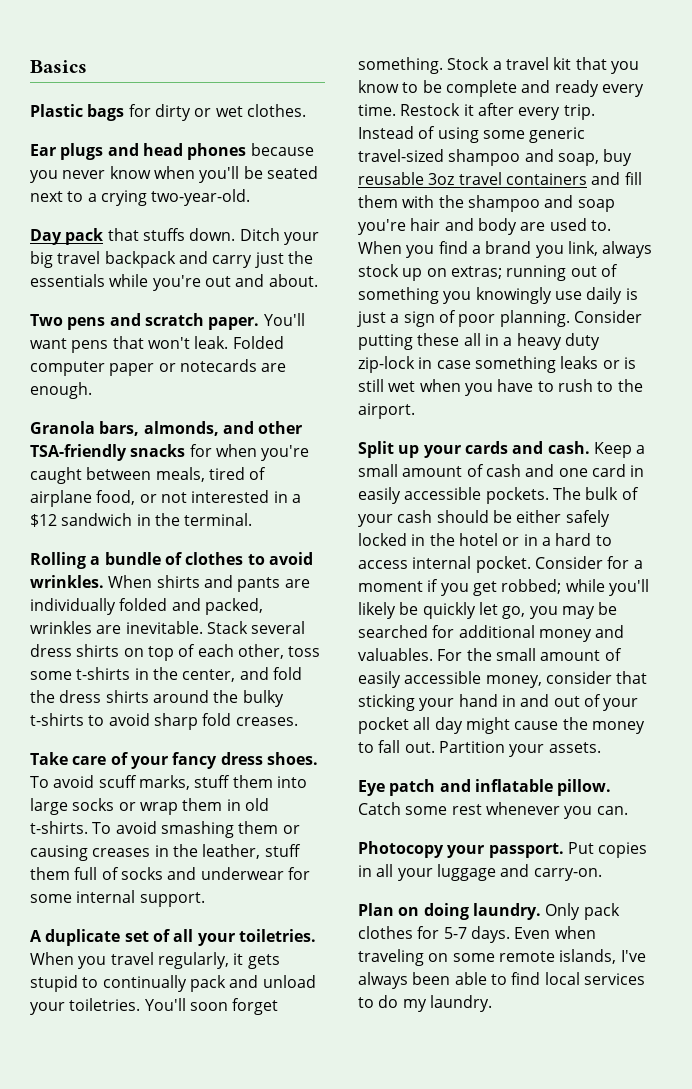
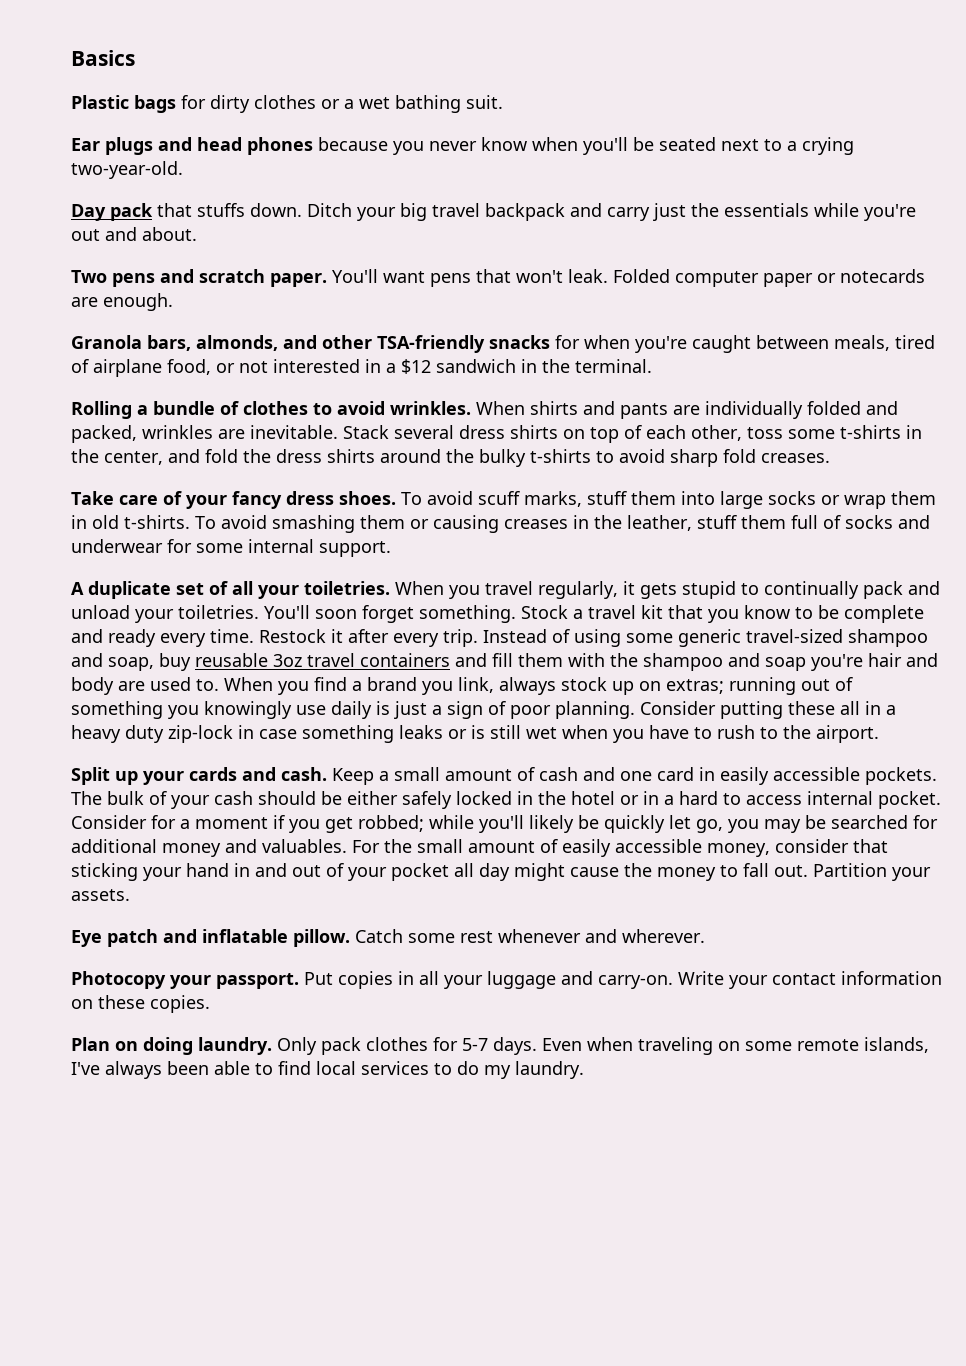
- Plastic bags for dirty or wet clothes.
+ Plastic bags for dirty clothes or a wet bathing suit.
- Catch some rest whenever you can.
+ Catch some rest whenever and wherever.
+ Write your contact information on these copies.

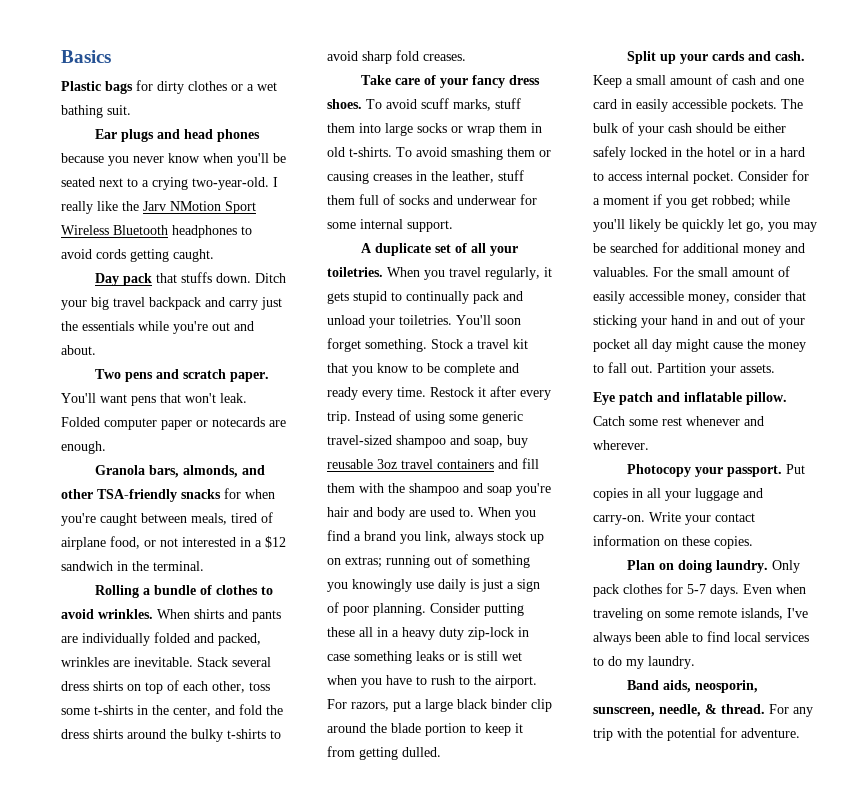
+ I really like the Jarv NMotion Sport Wireless Bluetooth headphones to avoid cords getting caught.
+ For razors, put a large black binder clip around the blade portion to keep it from getting dulled.
+ Band aids, neosporin, sunscreen, needle, & thread. For any trip with the potential for adventure.

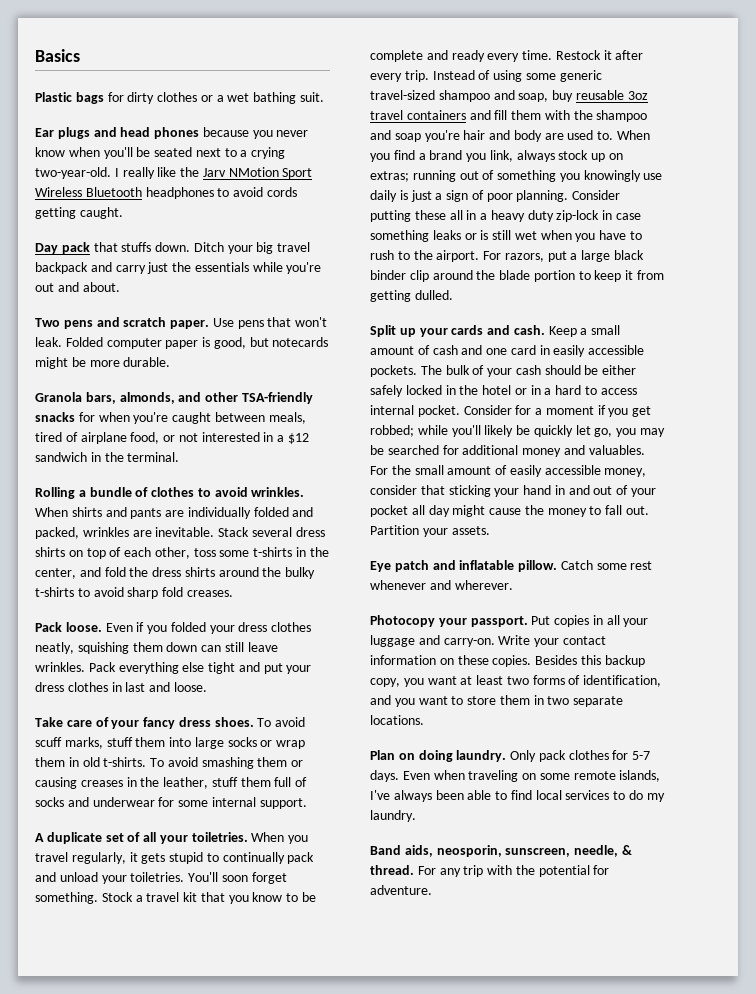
- You'll want pens that won't leak.
+ Use pens that won't leak.
- Folded computer paper or notecards are enough.
+ Folded computer paper is good, but notecards might be more durable.
+ Pack loose. Even if you folded your dress clothes neatly, squishing them down can still leave wrinkles. Pack everything else tight and put your dress clothes in last and loose.
+ Besides this backup copy, you want at least two forms of identification, and you want to store them in two separate locations.

